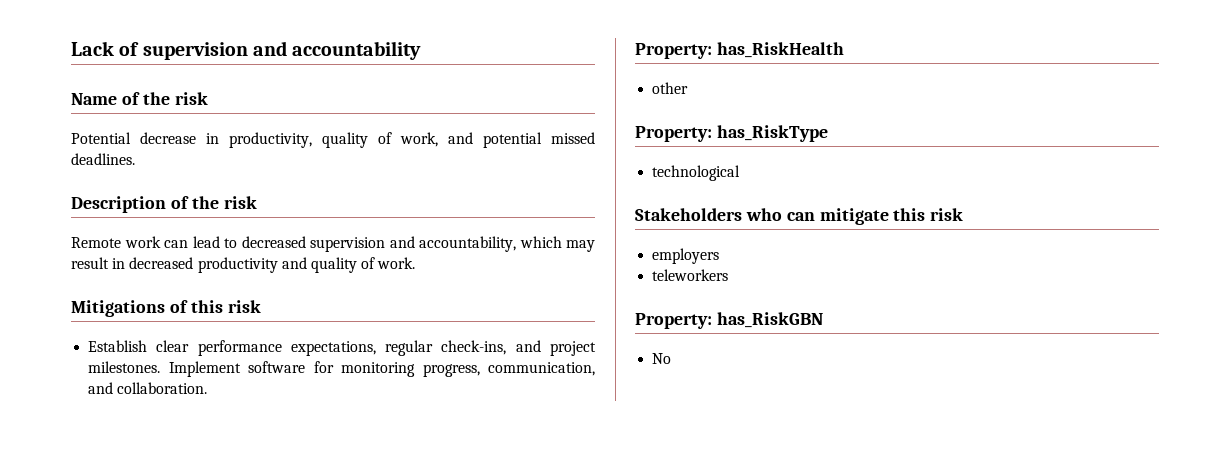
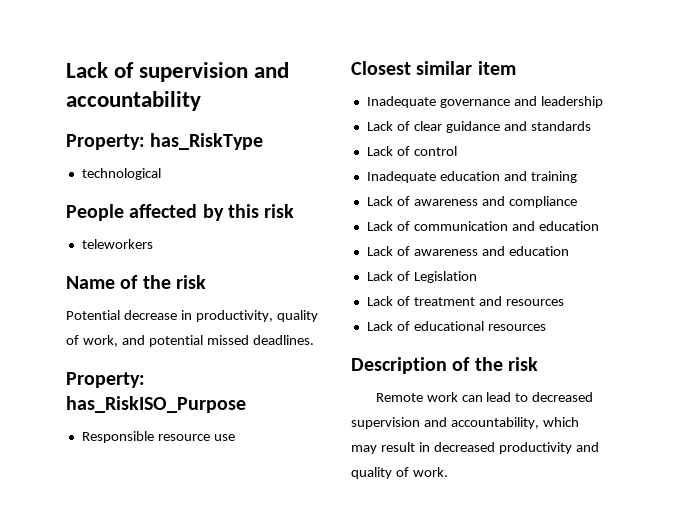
+ Property: has_RiskType
+ technological
+ People affected by this risk
+ teleworkers
+ Property: has_RiskISO_Purpose
+ Responsible resource use
+ Closest similar item
+ Inadequate governance and leadership
+ Lack of clear guidance and standards
+ Lack of control
+ Inadequate education and training
+ Lack of awareness and compliance
+ Lack of communication and education
+ Lack of awareness and education
+ Lack of Legislation
+ Lack of treatment and resources
+ Lack of educational resources
- Mitigations of this risk
- Establish clear performance expectations, regular check-ins, and project milestones. Implement software for monitoring progress, communication, and collaboration.
- Property: has_RiskHealth
- other
- Property: has_RiskType
- technological
- Stakeholders who can mitigate this risk
- employers
- teleworkers
- Property: has_RiskGBN
- No

